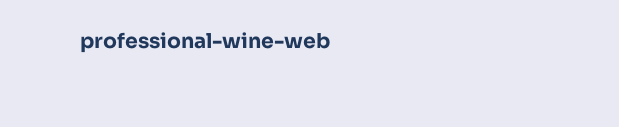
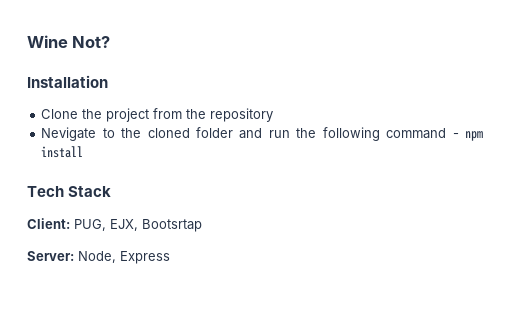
- professional-wine-web
+ Wine Not?
+ Installation
+ Clone the project from the repository
+ Nevigate to the cloned folder and run the following command - npm install
+ Tech Stack
+ Client: PUG, EJX, Bootsrtap
+ Server: Node, Express

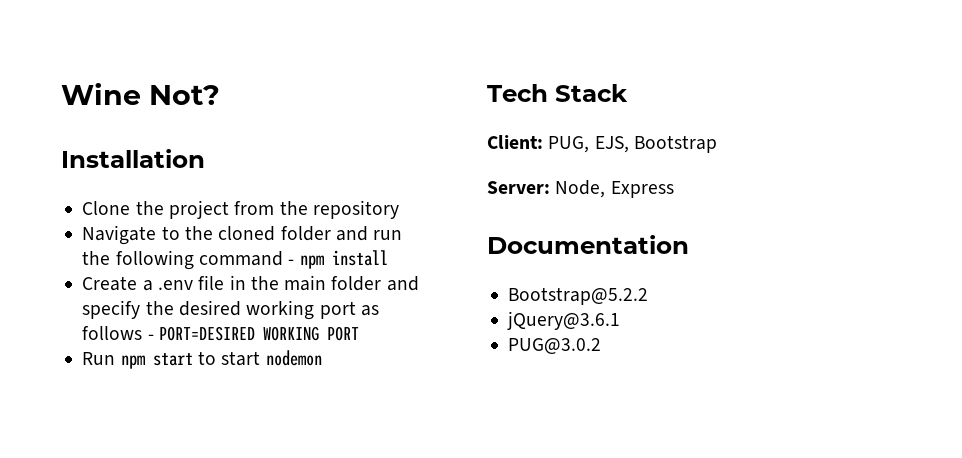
- Nevigate to the cloned folder and run the following command - npm install
+ Navigate to the cloned folder and run the following command - npm install
+ Create a .env file in the main folder and specify the desired working port as follows - PORT=DESIRED WORKING PORT
+ Run npm start to start nodemon
- Client: PUG, EJX, Bootsrtap
+ Client: PUG, EJS, Bootstrap
+ Documentation
+ Bootstrap@5.2.2
+ jQuery@3.6.1
+ PUG@3.0.2

